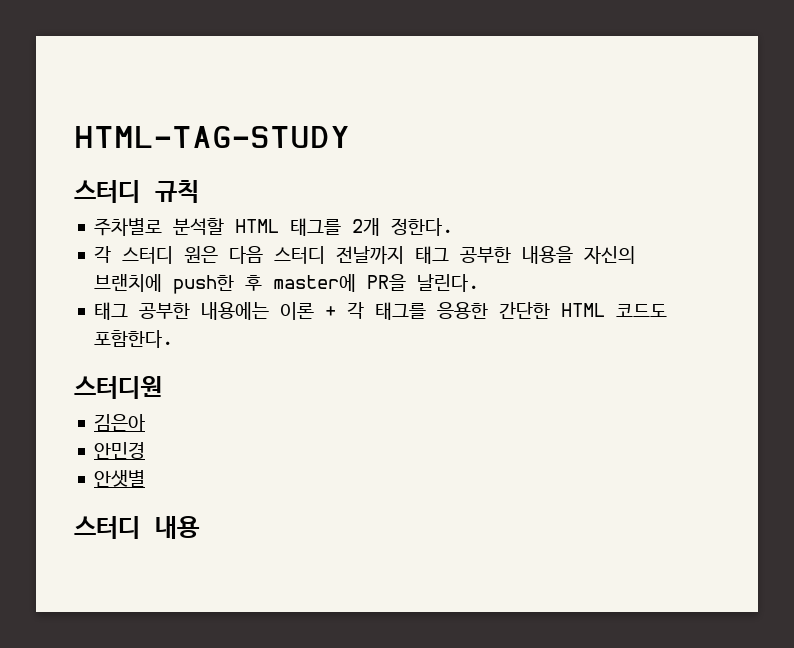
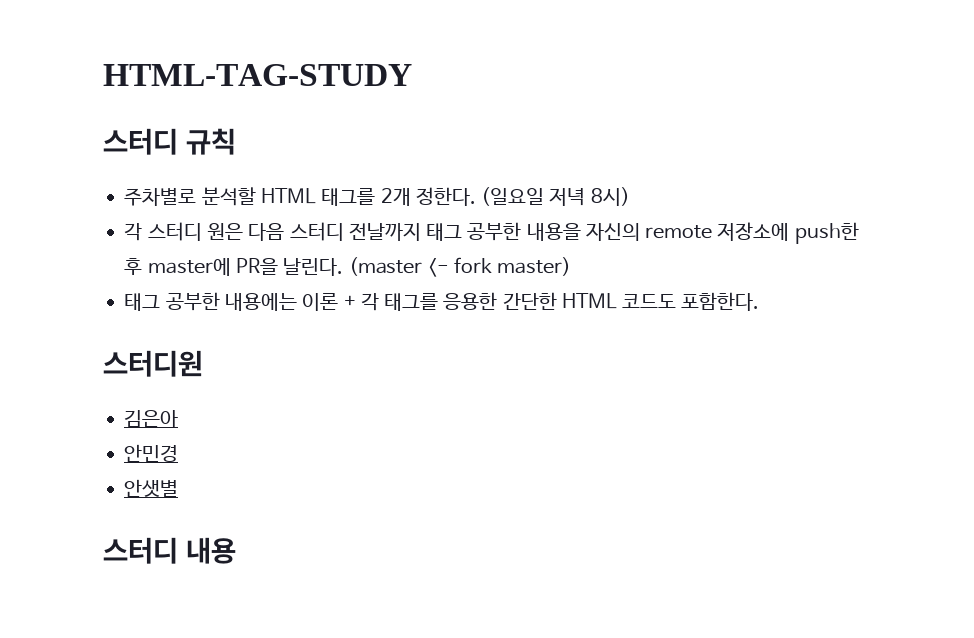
+ (일요일 저녁 8시)
- 각 스터디 원은 다음 스터디 전날까지 태그 공부한 내용을 자신의 브랜치에 push한 후 master에 PR을 날린다.
+ 각 스터디 원은 다음 스터디 전날까지 태그 공부한 내용을 자신의 remote 저장소에 push한 후 master에 PR을 날린다. (master <- fork master)

